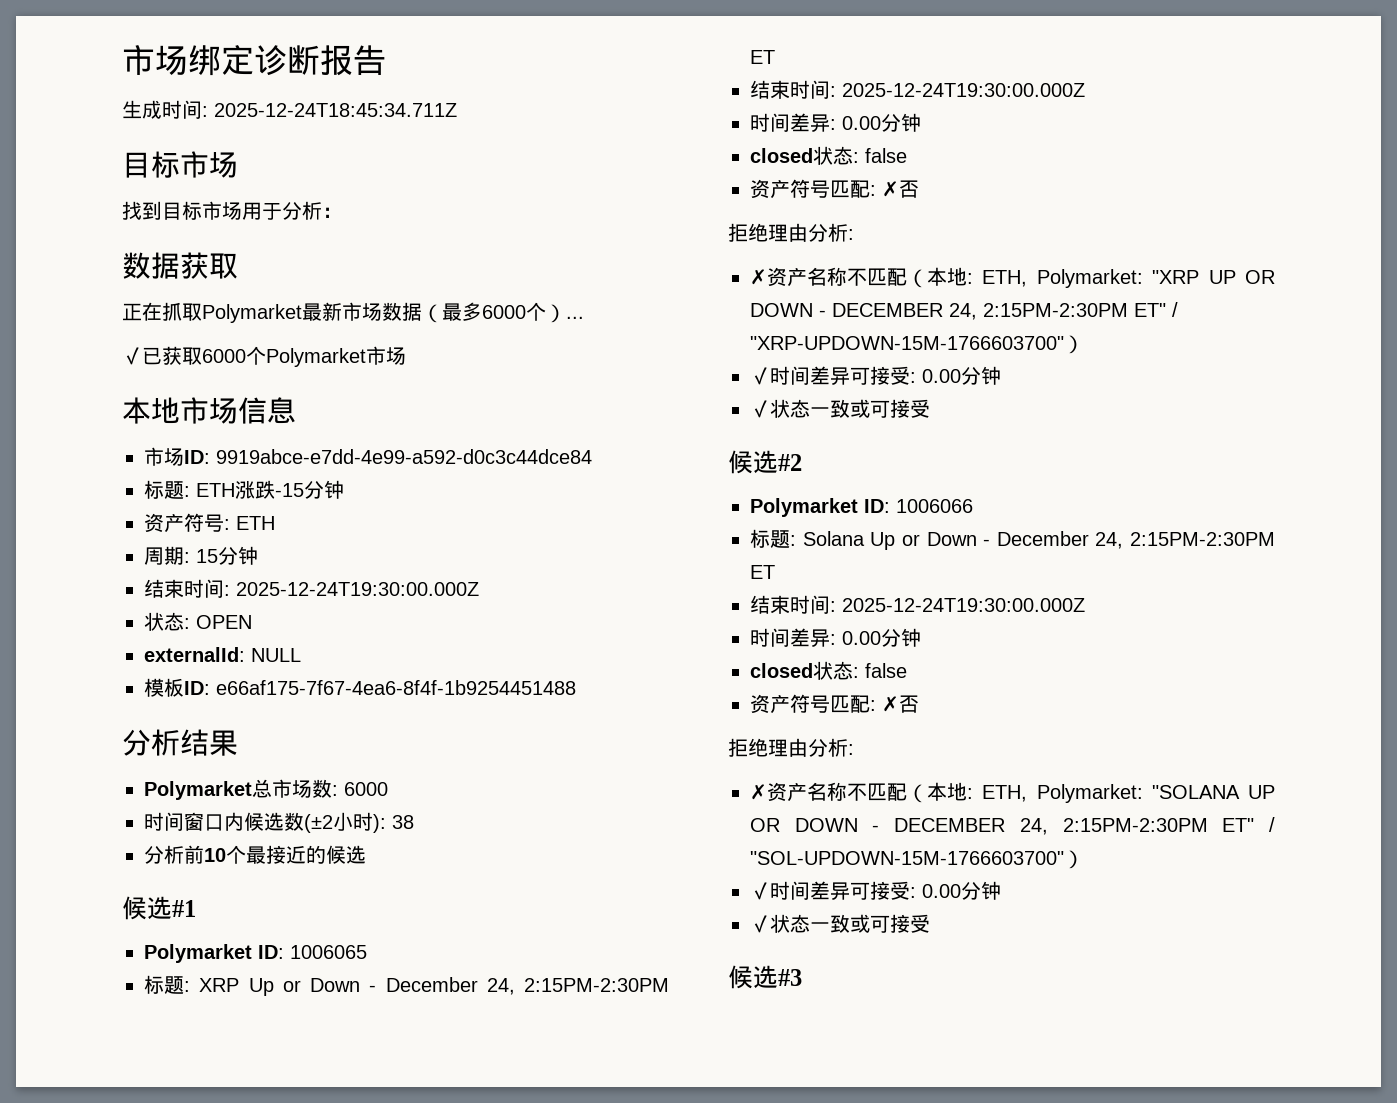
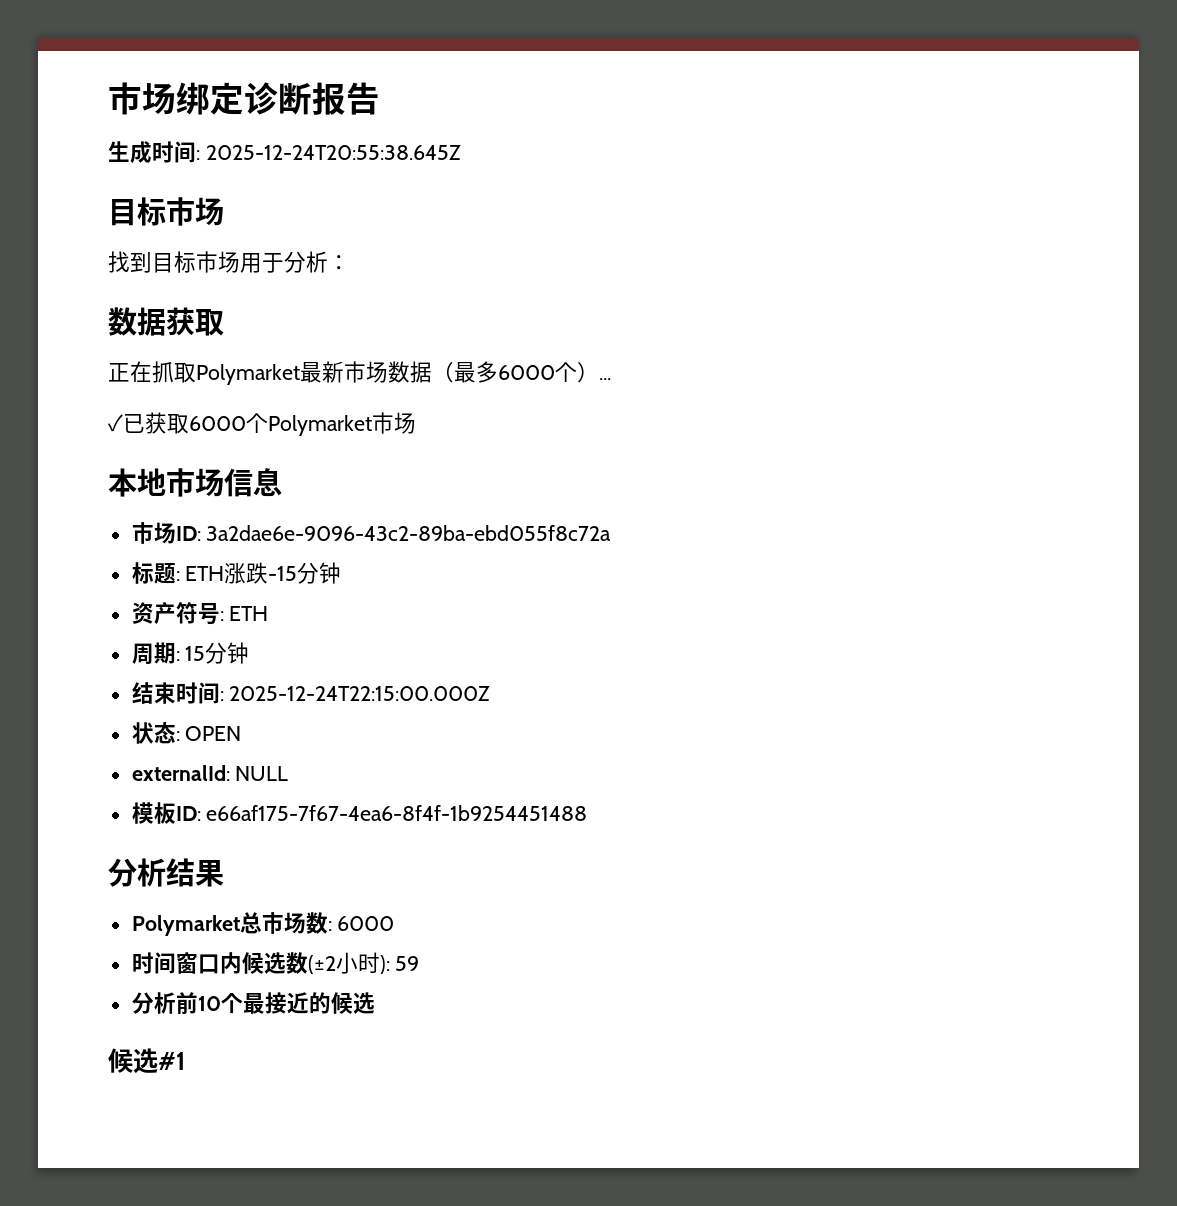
- 生成时间: 2025-12-24T18:45:34.711Z
+ 生成时间: 2025-12-24T20:55:38.645Z
- 市场ID: 9919abce-e7dd-4e99-a592-d0c3c44dce84
+ 市场ID: 3a2dae6e-9096-43c2-89ba-ebd055f8c72a
  周期: 15分钟
- 结束时间: 2025-12-24T19:30:00.000Z
+ 结束时间: 2025-12-24T22:15:00.000Z
- 时间窗口内候选数(±2小时): 38
+ 时间窗口内候选数(±2小时): 59
- Polymarket ID: 1006065
- 标题: XRP Up or Down - December 24, 2:15PM-2:30PM ET
- 结束时间: 2025-12-24T19:30:00.000Z
- 时间差异: 0.00分钟
- closed状态: false
- 资产符号匹配: ✗否
- 拒绝理由分析:
- ✗资产名称不匹配（本地: ETH, Polymarket: "XRP UP OR DOWN - DECEMBER 24, 2:15PM-2:30PM ET" / "XRP-UPDOWN-15M-1766603700"）
- ✓时间差异可接受: 0.00分钟
- ✓状态一致或可接受
- 候选#2
- Polymarket ID: 1006066
- 标题: Solana Up or Down - December 24, 2:15PM-2:30PM ET
- 结束时间: 2025-12-24T19:30:00.000Z
- 时间差异: 0.00分钟
- closed状态: false
- 资产符号匹配: ✗否
- 拒绝理由分析:
- ✗资产名称不匹配（本地: ETH, Polymarket: "SOLANA UP OR DOWN - DECEMBER 24, 2:15PM-2:30PM ET" / "SOL-UPDOWN-15M-1766603700"）
- ✓时间差异可接受: 0.00分钟
- ✓状态一致或可接受
- 候选#3

